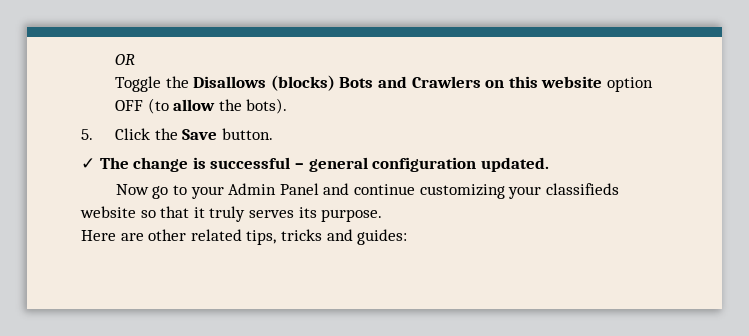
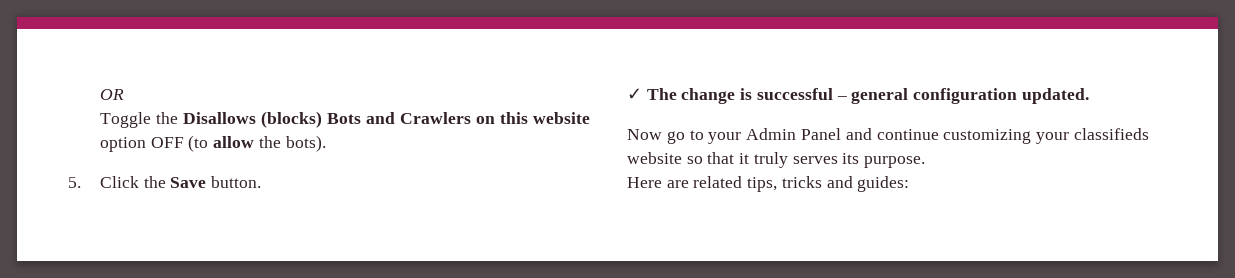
- Here are other related tips, tricks and guides:
+ Here are related tips, tricks and guides:

